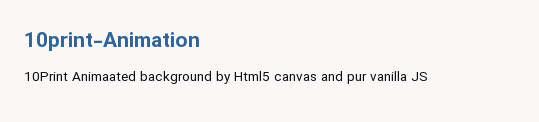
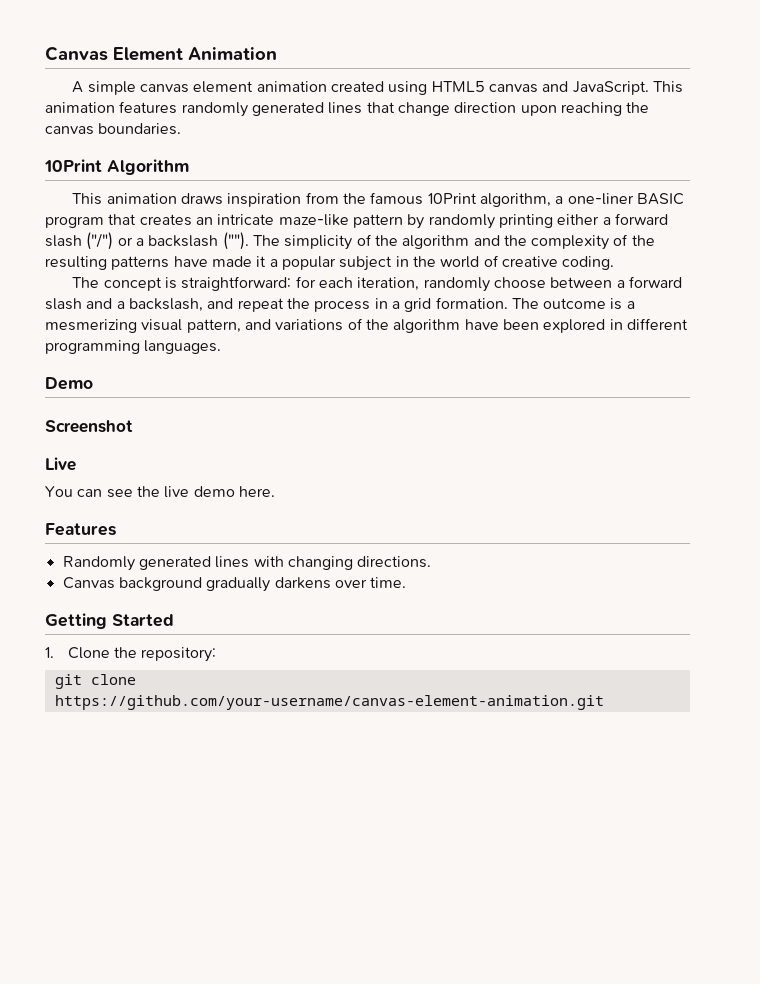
- 10print-Animation
- 10Print Animaated background by Html5 canvas and pur vanilla JS
+ Canvas Element Animation
+ A simple canvas element animation created using HTML5 canvas and JavaScript. This animation features randomly generated lines that change direction upon reaching the canvas boundaries.
+ 10Print Algorithm
+ This animation draws inspiration from the famous 10Print algorithm, a one-liner BASIC program that creates an intricate maze-like pattern by randomly printing either a forward slash ("/") or a backslash (""). The simplicity of the algorithm and the complexity of the resulting patterns have made it a popular subject in the world of creative coding.
+ The concept is straightforward: for each iteration, randomly choose between a forward slash and a backslash, and repeat the process in a grid formation. The outcome is a mesmerizing visual pattern, and variations of the algorithm have been explored in different programming languages.
+ Demo
+ Screenshot
+ Live
+ You can see the live demo here.
+ Features
+ Randomly generated lines with changing directions.
+ Canvas background gradually darkens over time.
+ Getting Started
+ 1. Clone the repository:
+ git clone https://github.com/your-username/canvas-element-animation.git

